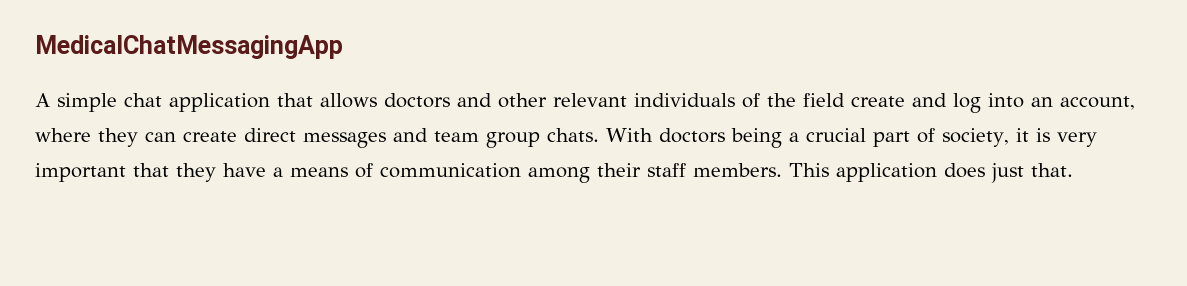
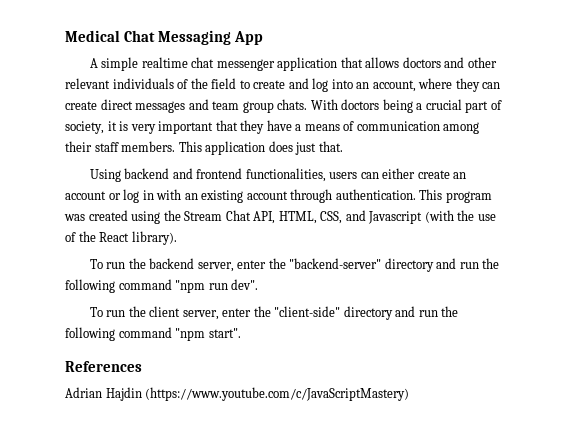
- MedicalChatMessagingApp
+ Medical Chat Messaging App
- A simple chat application that allows doctors and other relevant individuals of the field create and log into an account, where they can create direct messages and team group chats.
+ A simple realtime chat messenger application that allows doctors and other relevant individuals of the field to create and log into an account, where they can create direct messages and team group chats.
+ Using backend and frontend functionalities, users can either create an account or log in with an existing account through authentication. This program was created using the Stream Chat API, HTML, CSS, and Javascript (with the use of the React library).
+ To run the backend server, enter the "backend-server" directory and run the following command "npm run dev".
+ To run the client server, enter the "client-side" directory and run the following command "npm start".
+ References
+ Adrian Hajdin (https://www.youtube.com/c/JavaScriptMastery)

